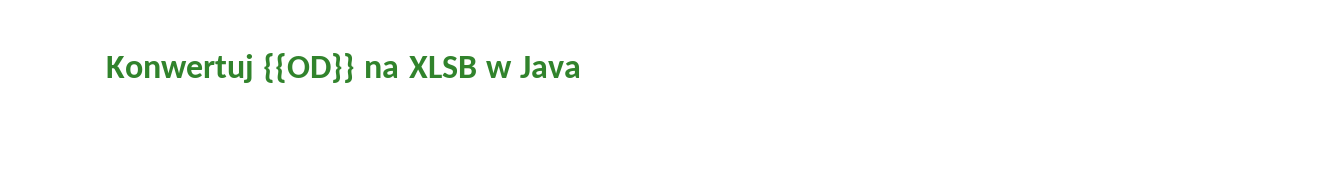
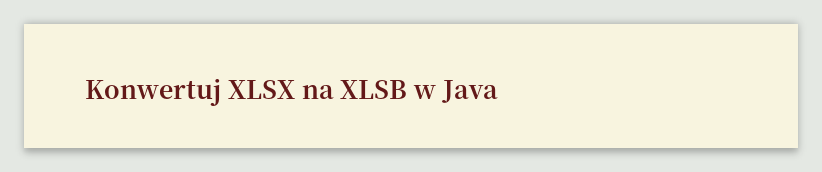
- Konwertuj {{OD}} na XLSB w Java
+ Konwertuj XLSX na XLSB w Java

